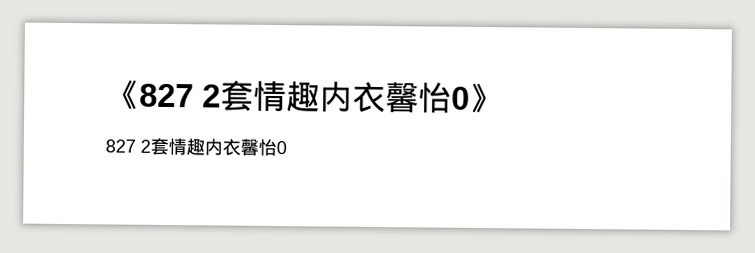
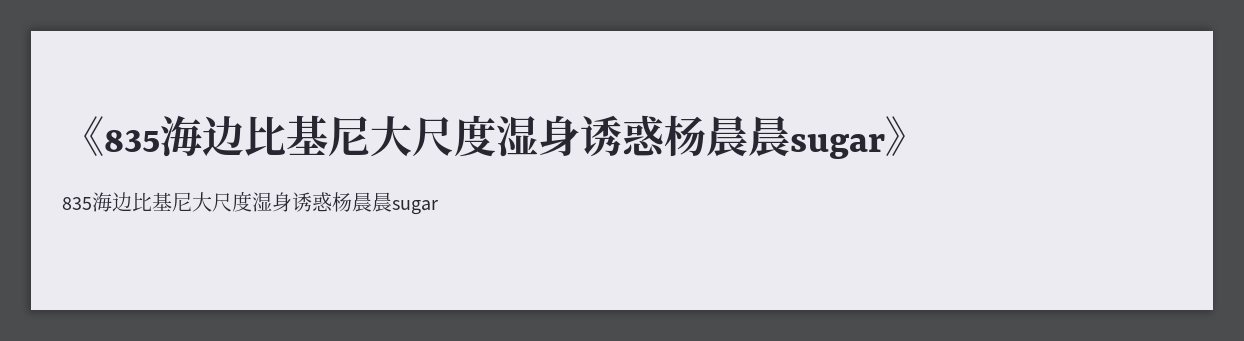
- 《827 2套情趣内衣馨怡0》
- 827 2套情趣内衣馨怡0
+ 《835海边比基尼大尺度湿身诱惑杨晨晨sugar》
+ 835海边比基尼大尺度湿身诱惑杨晨晨sugar

